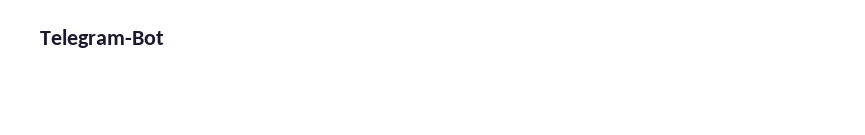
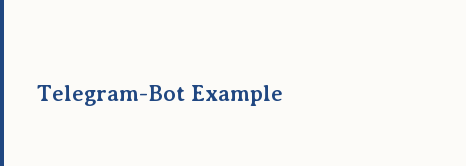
- Telegram-Bot
+ Telegram-Bot Example

